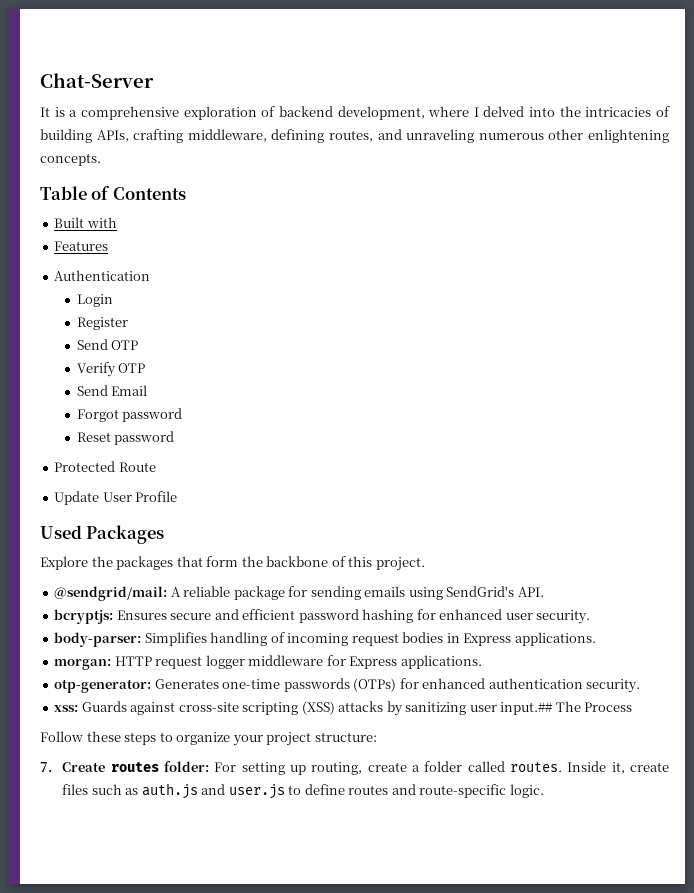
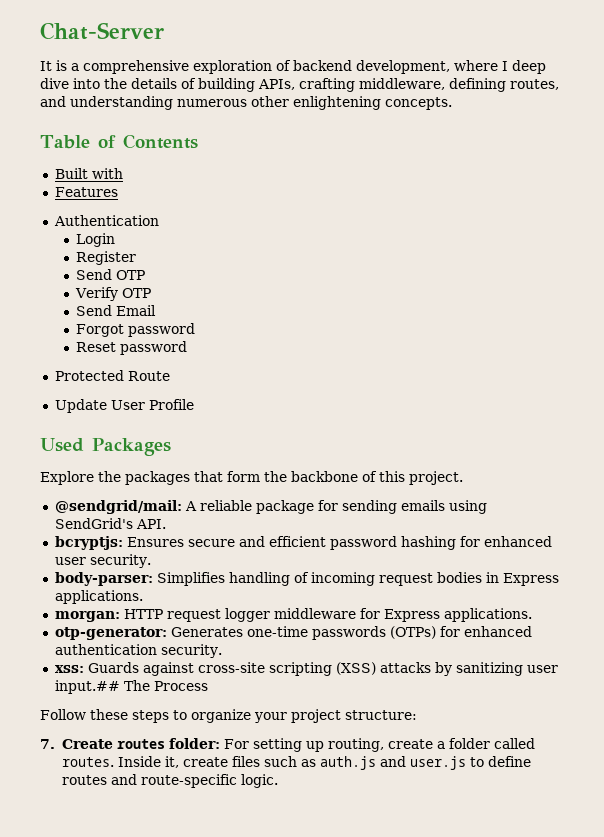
- It is a comprehensive exploration of backend development, where I delved into the intricacies of building APIs, crafting middleware, defining routes, and unraveling numerous other enlightening concepts.
+ It is a comprehensive exploration of backend development, where I deep dive into the details of building APIs, crafting middleware, defining routes, and understanding numerous other enlightening concepts.

